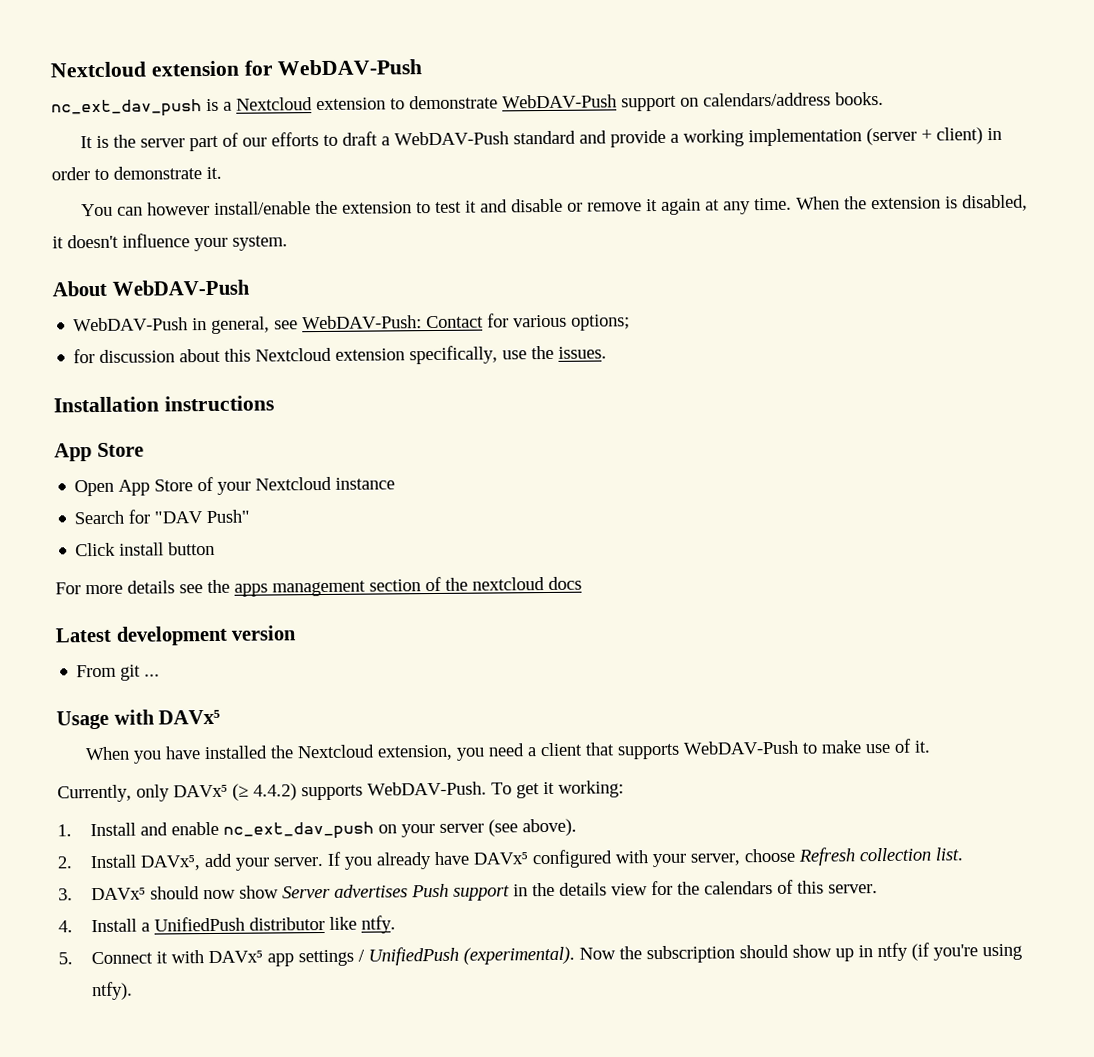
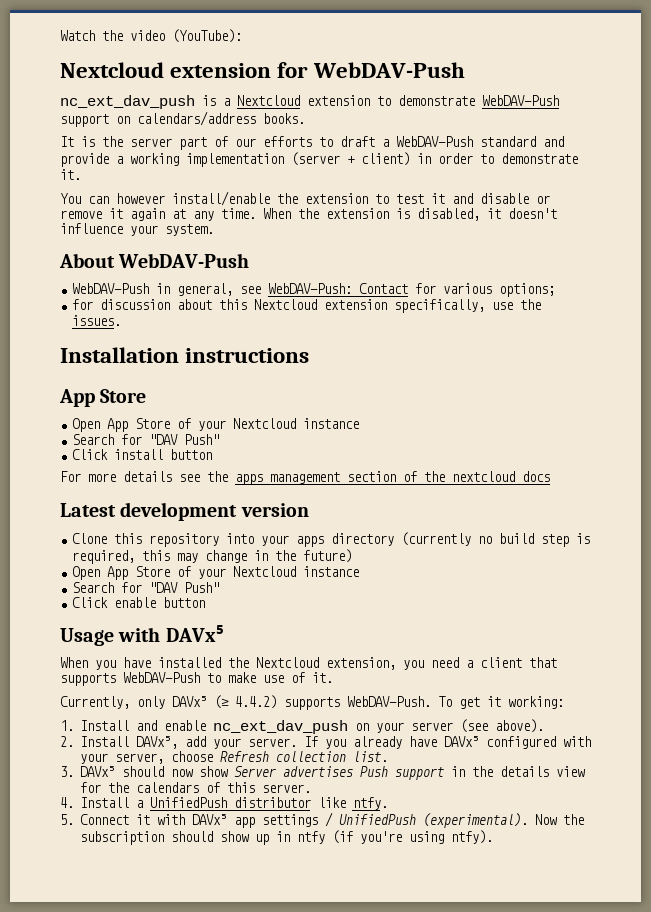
+ Watch the video (YouTube):
- From git ...
+ Clone this repository into your apps directory (currently no build step is required, this may change in the future)
+ Open App Store of your Nextcloud instance
+ Search for "DAV Push"
+ Click enable button

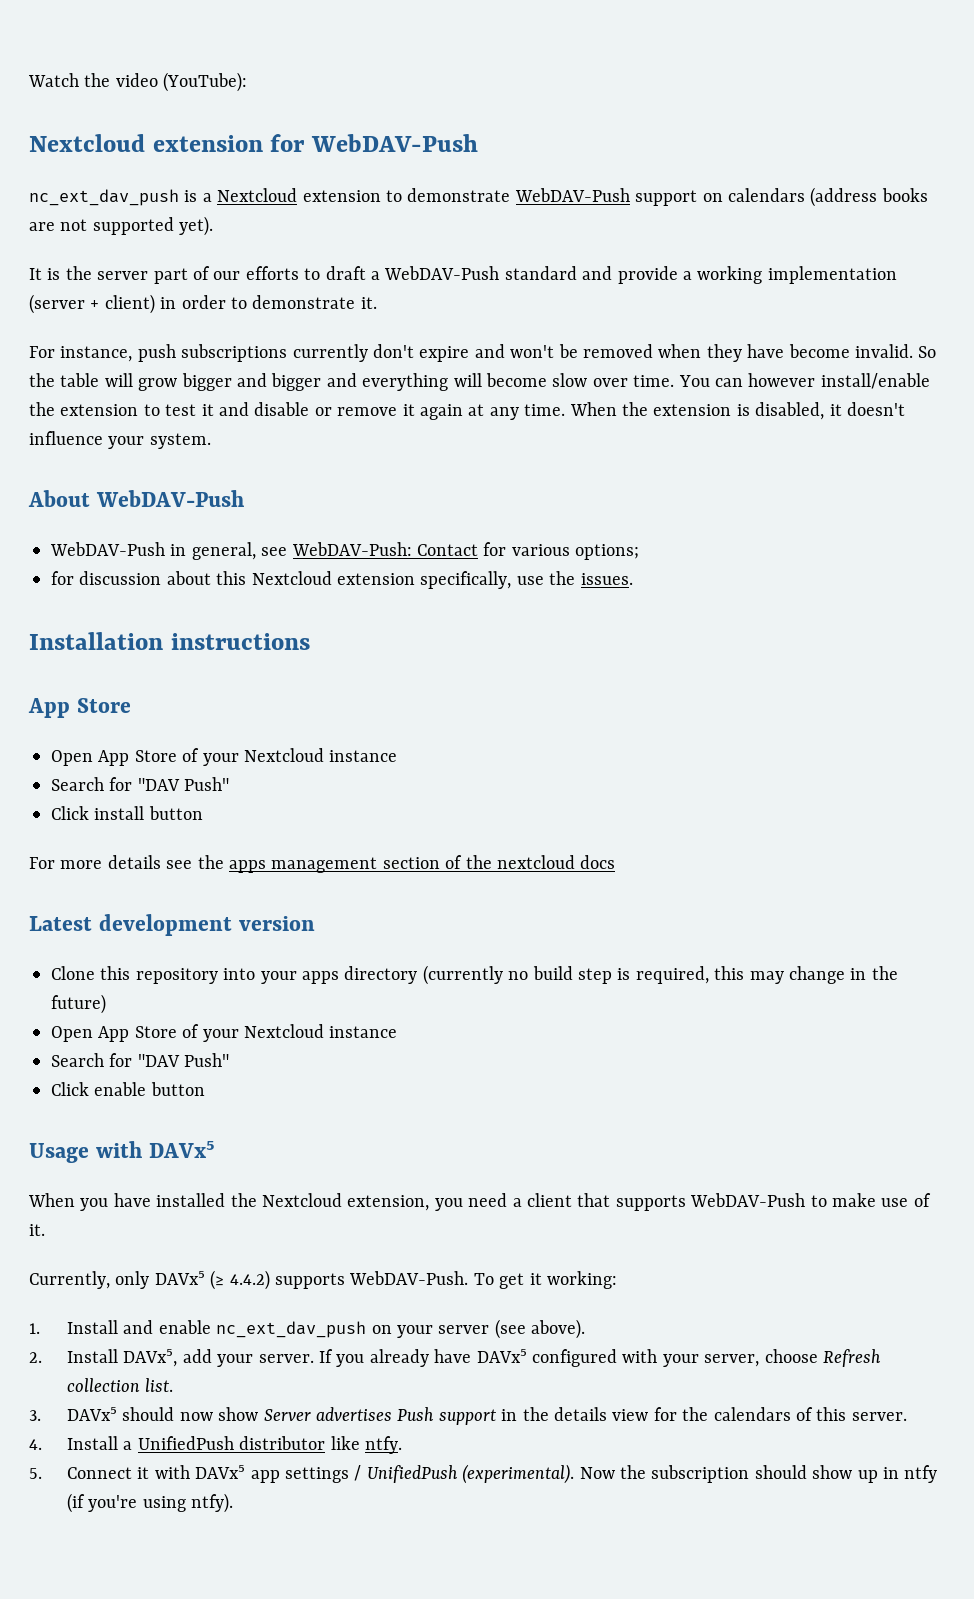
- nc_ext_dav_push is a Nextcloud extension to demonstrate WebDAV-Push support on calendars/address books.
+ nc_ext_dav_push is a Nextcloud extension to demonstrate WebDAV-Push support on calendars (address books are not supported yet).
+ For instance, push subscriptions currently don't expire and won't be removed when they have become invalid. So the table will grow bigger and bigger and everything will become slow over time.

